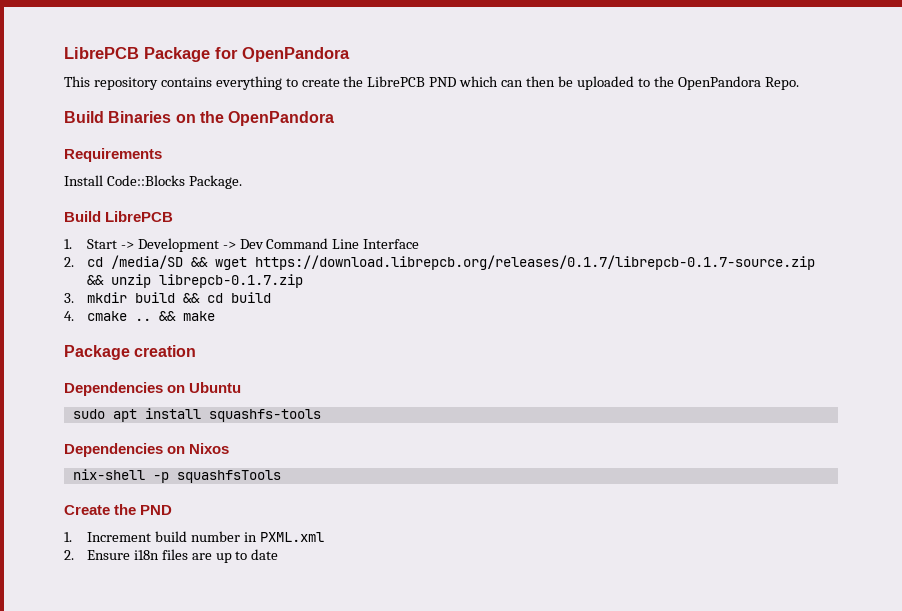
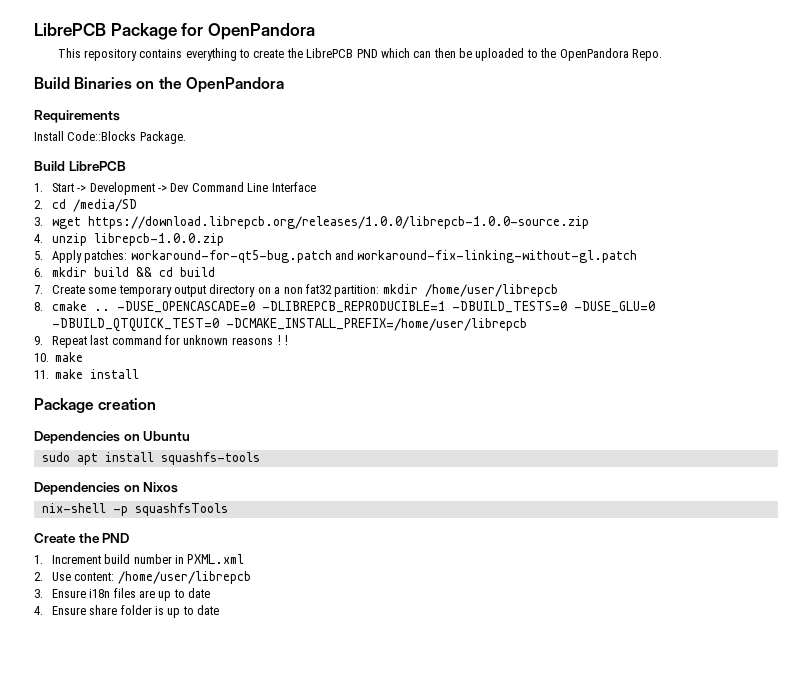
- 2. cd /media/SD && wget https://download.librepcb.org/releases/0.1.7/librepcb-0.1.7-source.zip && unzip librepcb-0.1.7.zip
- 3. mkdir build && cd build
+ 2. cd /media/SD
+ 3. wget https://download.librepcb.org/releases/1.0.0/librepcb-1.0.0-source.zip
+ 4. unzip librepcb-1.0.0.zip
+ 5. Apply patches: workaround-for-qt5-bug.patch and workaround-fix-linking-without-gl.patch
+ 6. mkdir build && cd build
- 4. cmake .. && make
+ 7. Create some temporary output directory on a non fat32 partition: mkdir /home/user/librepcb
+ 8. cmake .. -DUSE_OPENCASCADE=0 -DLIBREPCB_REPRODUCIBLE=1 -DBUILD_TESTS=0 -DUSE_GLU=0 -DBUILD_QTQUICK_TEST=0 -DCMAKE_INSTALL_PREFIX=/home/user/librepcb
+ 9. Repeat last command for unknown reasons !!
+ 10. make
+ 11. make install
- 2. Ensure i18n files are up to date
+ 2. Use content: /home/user/librepcb
+ 3. Ensure i18n files are up to date
+ 4. Ensure share folder is up to date

